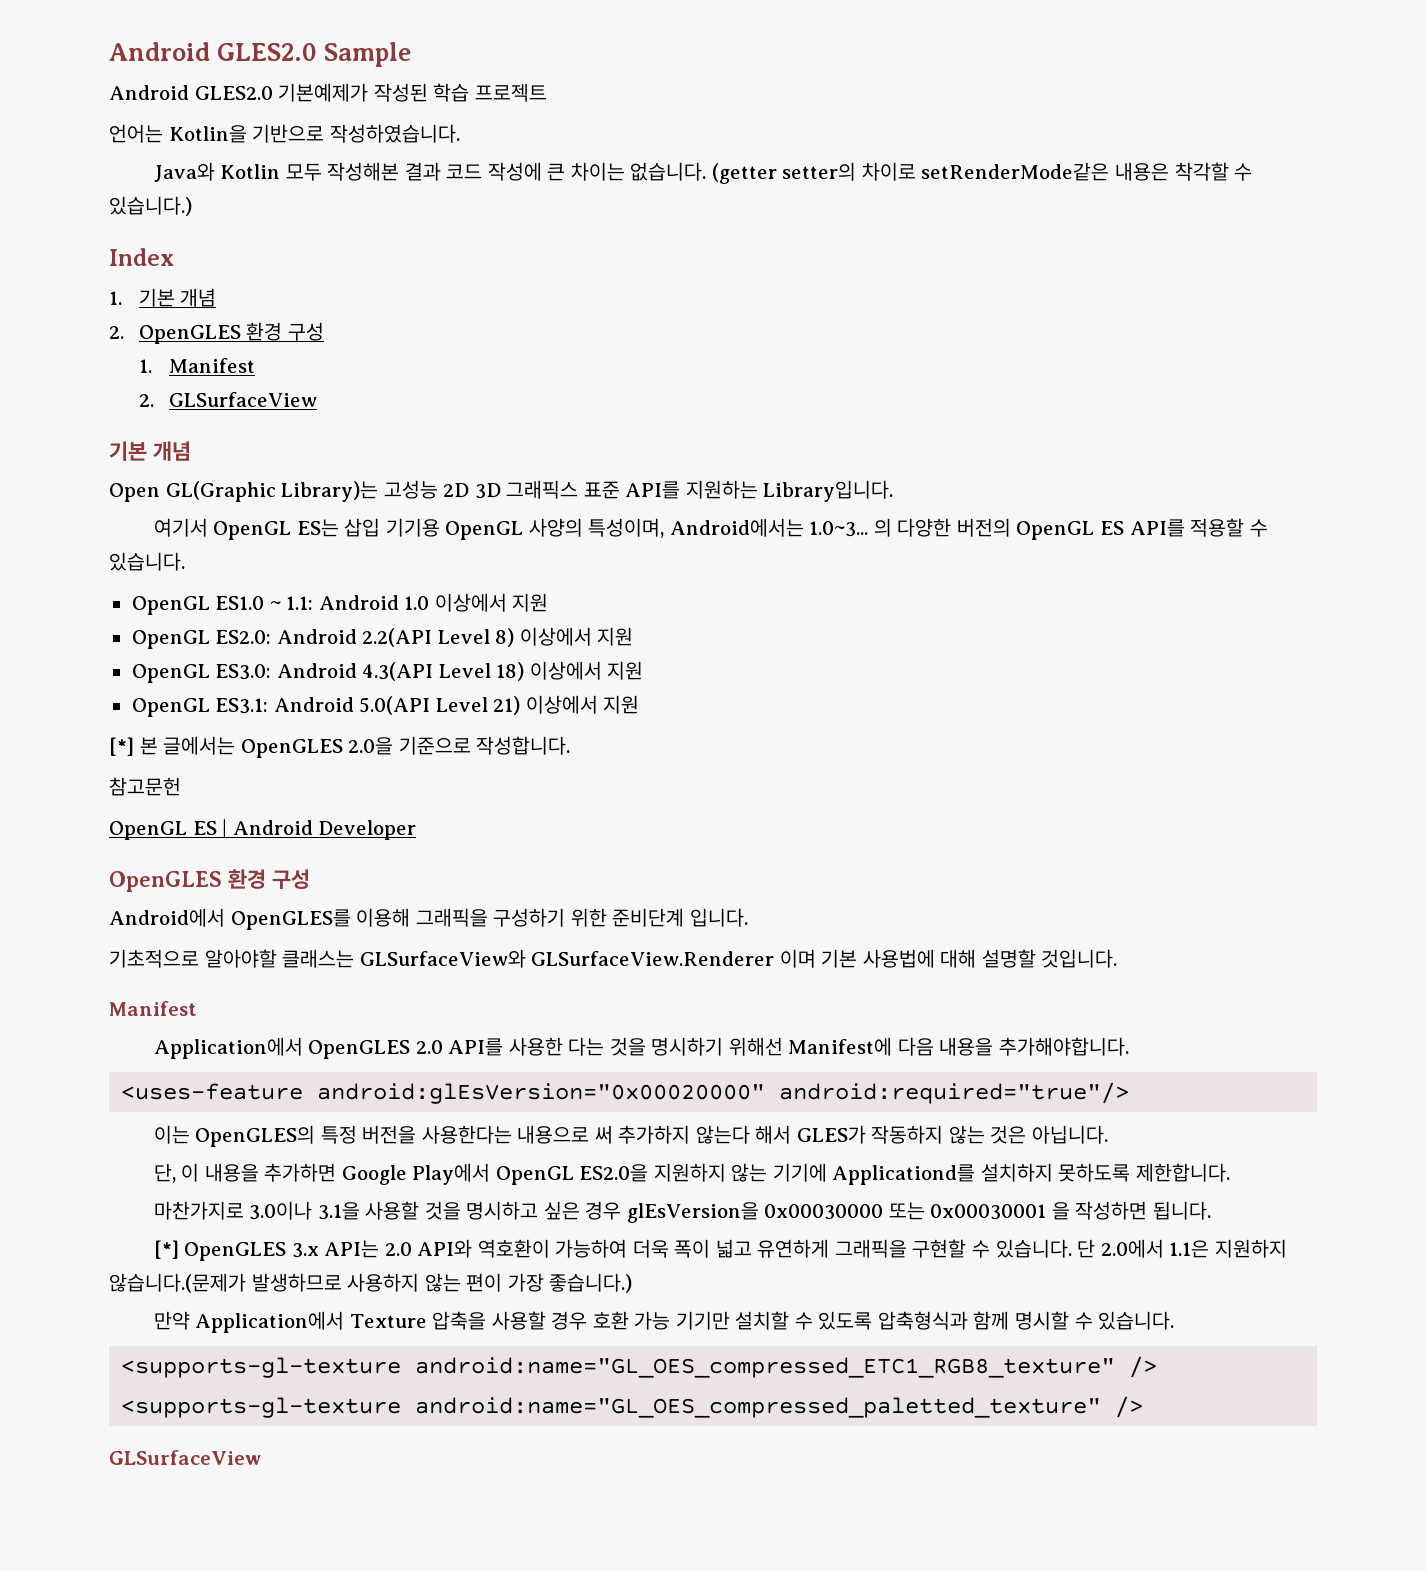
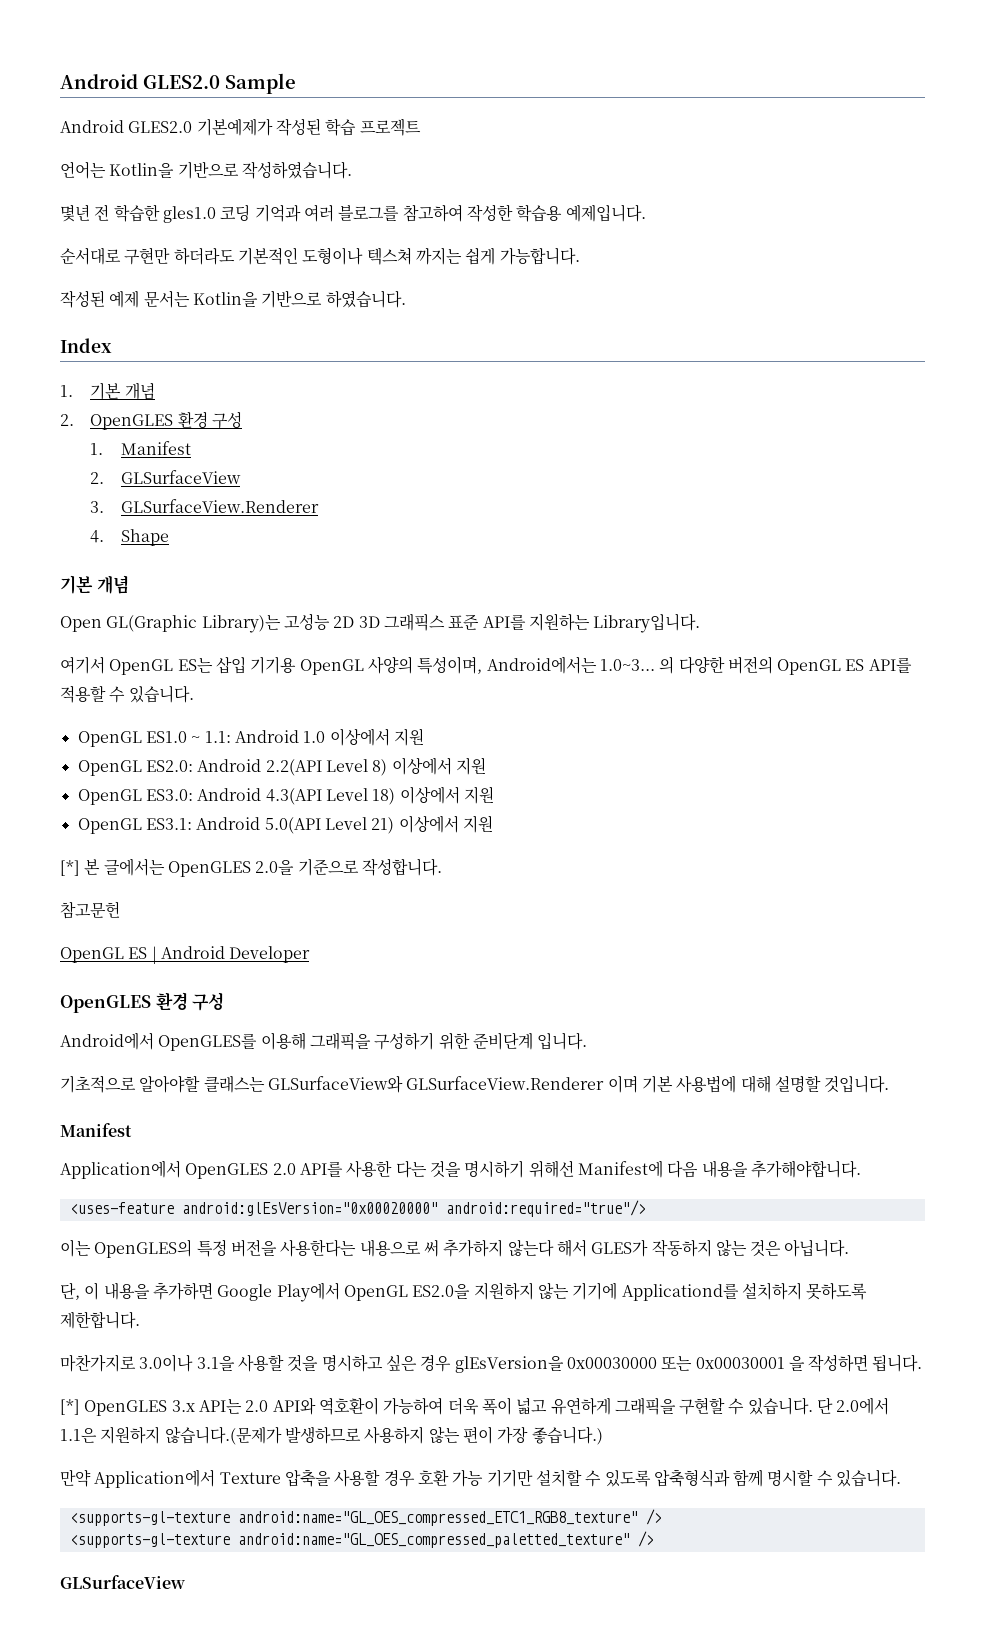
- Java와 Kotlin 모두 작성해본 결과 코드 작성에 큰 차이는 없습니다. (getter setter의 차이로 setRenderMode같은 내용은 착각할 수 있습니다.)
+ 몇년 전 학습한 gles1.0 코딩 기억과 여러 블로그를 참고하여 작성한 학습용 예제입니다.
+ 순서대로 구현만 하더라도 기본적인 도형이나 텍스쳐 까지는 쉽게 가능합니다.
+ 작성된 예제 문서는 Kotlin을 기반으로 하였습니다.
+ 3. GLSurfaceView.Renderer
+ 4. Shape

